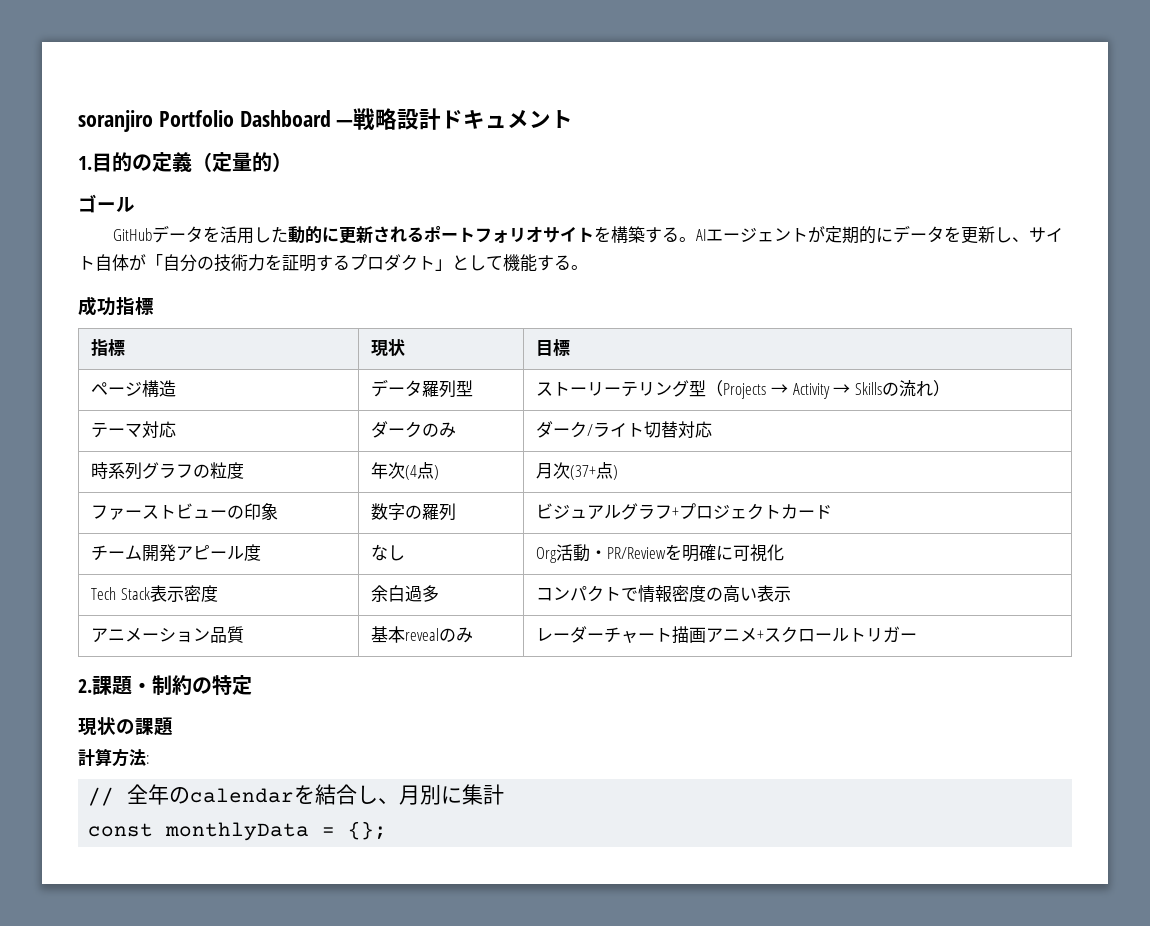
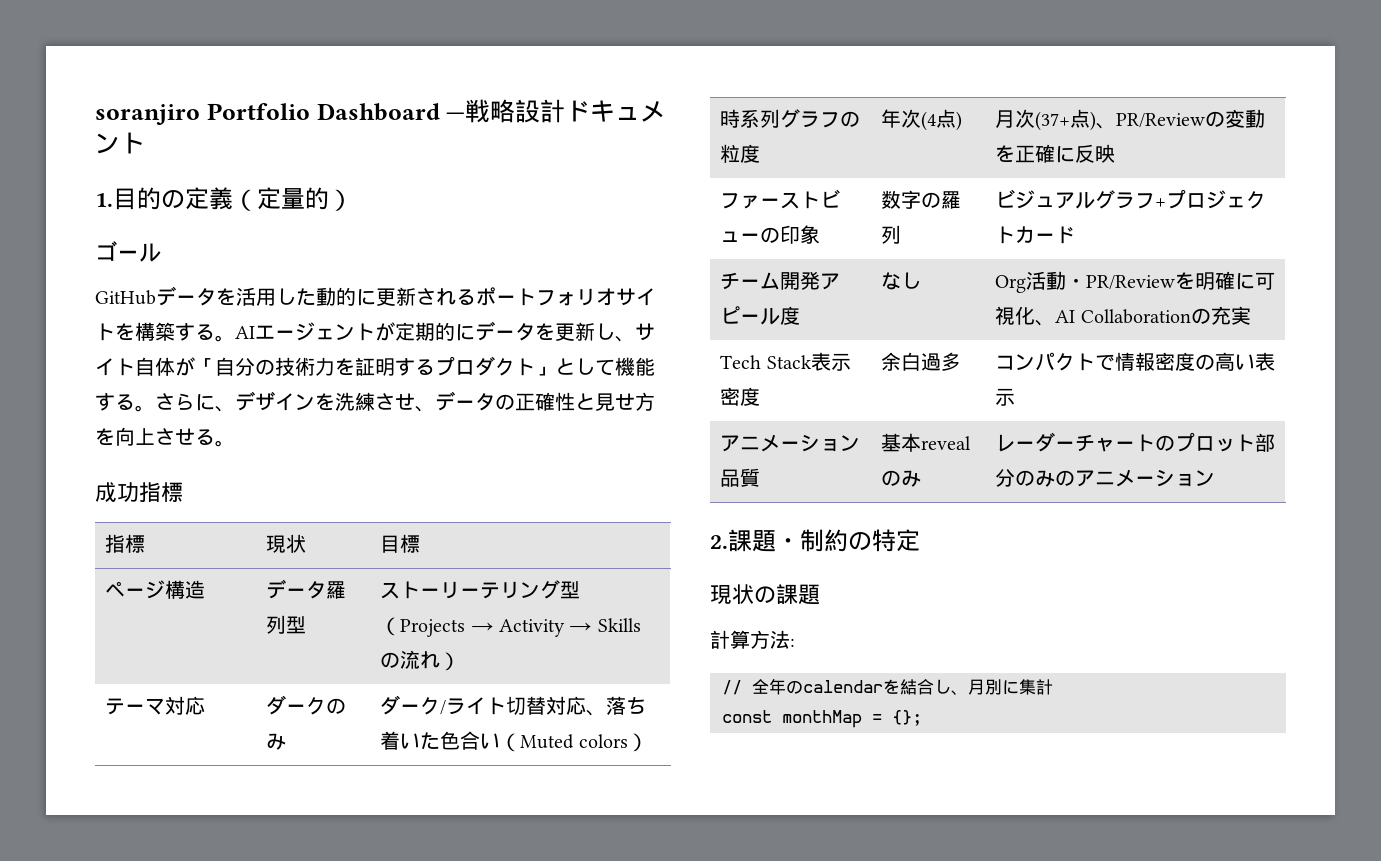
+ さらに、デザインを洗練させ、データの正確性と見せ方を向上させる。
- テーマ対応 | ダークのみ | ダーク/ライト切替対応
+ テーマ対応 | ダークのみ | ダーク/ライト切替対応、落ち着いた色合い（Muted colors）
- 時系列グラフの粒度 | 年次(4点) | 月次(37+点)
+ 時系列グラフの粒度 | 年次(4点) | 月次(37+点)、PR/Reviewの変動を正確に反映
- チーム開発アピール度 | なし | Org活動・PR/Reviewを明確に可視化
+ チーム開発アピール度 | なし | Org活動・PR/Reviewを明確に可視化、AI Collaborationの充実
- アニメーション品質 | 基本revealのみ | レーダーチャート描画アニメ+スクロールトリガー
+ アニメーション品質 | 基本revealのみ | レーダーチャートのプロット部分のみのアニメーション
- const monthlyData = {};
+ const monthMap = {};

